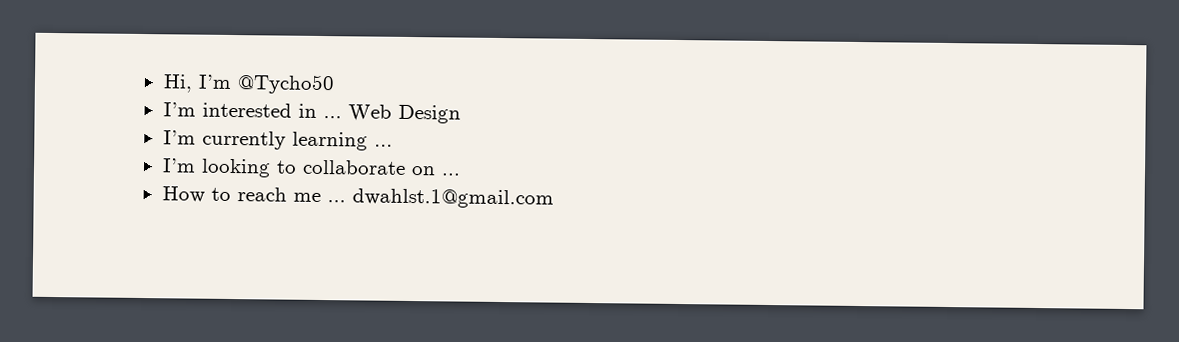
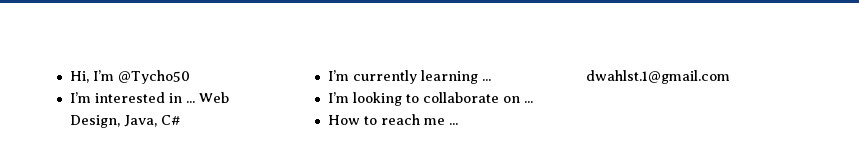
- Web Design
+ Web Design, Java, C#

